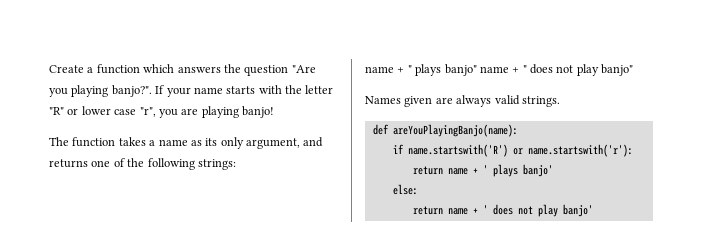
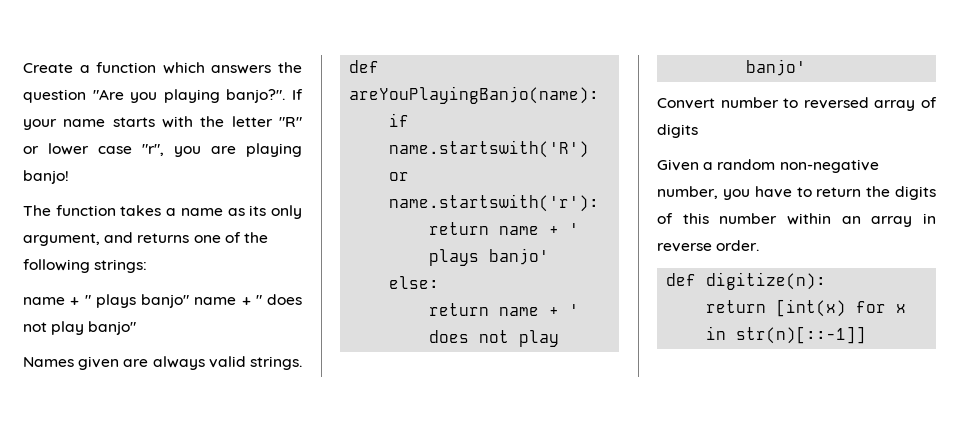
+ Convert number to reversed array of digits
+ Given a random non-negative number, you have to return the digits of this number within an array in reverse order.
+ def digitize(n):
+ return [int(x) for x in str(n)[::-1]]

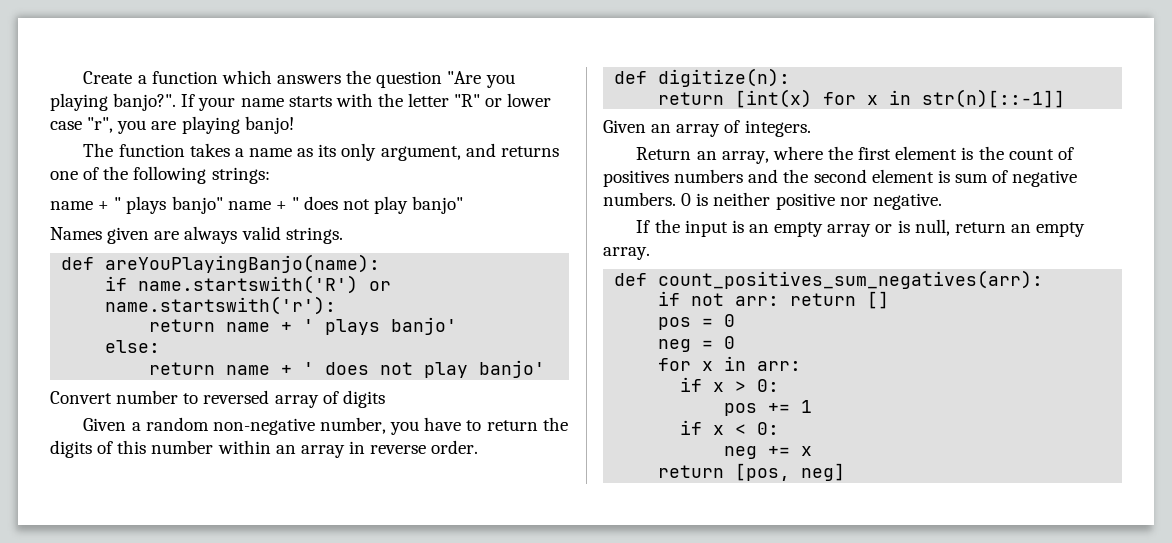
+ Given an array of integers.
+ Return an array, where the first element is the count of positives numbers and the second element is sum of negative numbers. 0 is neither positive nor negative.
+ If the input is an empty array or is null, return an empty array.
+ def count_positives_sum_negatives(arr):
+ if not arr: return []
+ pos = 0
+ neg = 0
+ for x in arr:
+ if x > 0:
+ pos += 1
+ if x < 0:
+ neg += x
+ return [pos, neg]

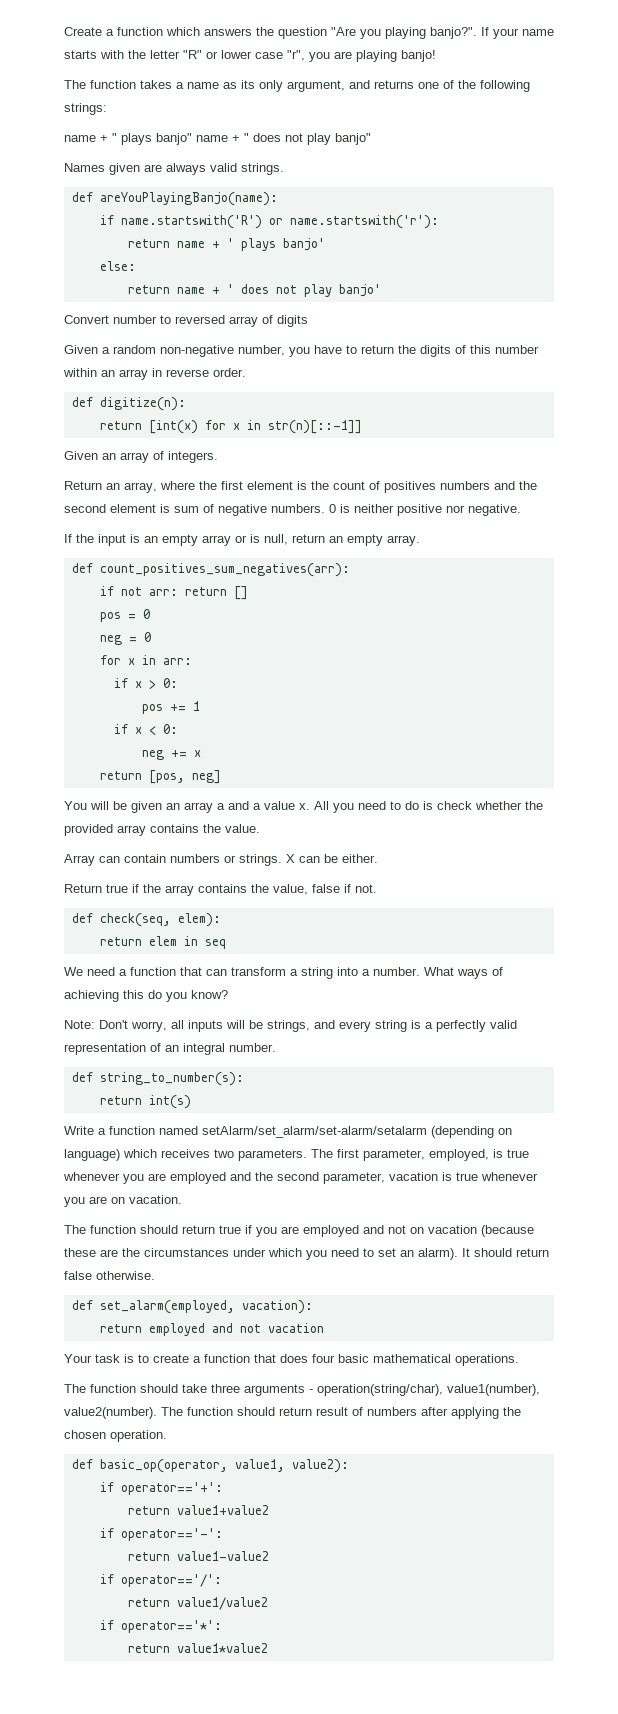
+ You will be given an array a and a value x. All you need to do is check whether the provided array contains the value.
+ Array can contain numbers or strings. X can be either.
+ Return true if the array contains the value, false if not.
+ def check(seq, elem):
+ return elem in seq
+ We need a function that can transform a string into a number. What ways of achieving this do you know?
+ Note: Don't worry, all inputs will be strings, and every string is a perfectly valid representation of an integral number.
+ def string_to_number(s):
+ return int(s)
+ Write a function named setAlarm/set_alarm/set-alarm/setalarm (depending on language) which receives two parameters. The first parameter, employed, is true whenever you are employed and the second parameter, vacation is true whenever you are on vacation.
+ The function should return true if you are employed and not on vacation (because these are the circumstances under which you need to set an alarm). It should return false otherwise.
+ def set_alarm(employed, vacation):
+ return employed and not vacation
+ Your task is to create a function that does four basic mathematical operations.
+ The function should take three arguments - operation(string/char), value1(number), value2(number). The function should return result of numbers after applying the chosen operation.
+ def basic_op(operator, value1, value2):
+ if operator=='+':
+ return value1+value2
+ if operator=='-':
+ return value1-value2
+ if operator=='/':
+ return value1/value2
+ if operator=='*':
+ return value1*value2

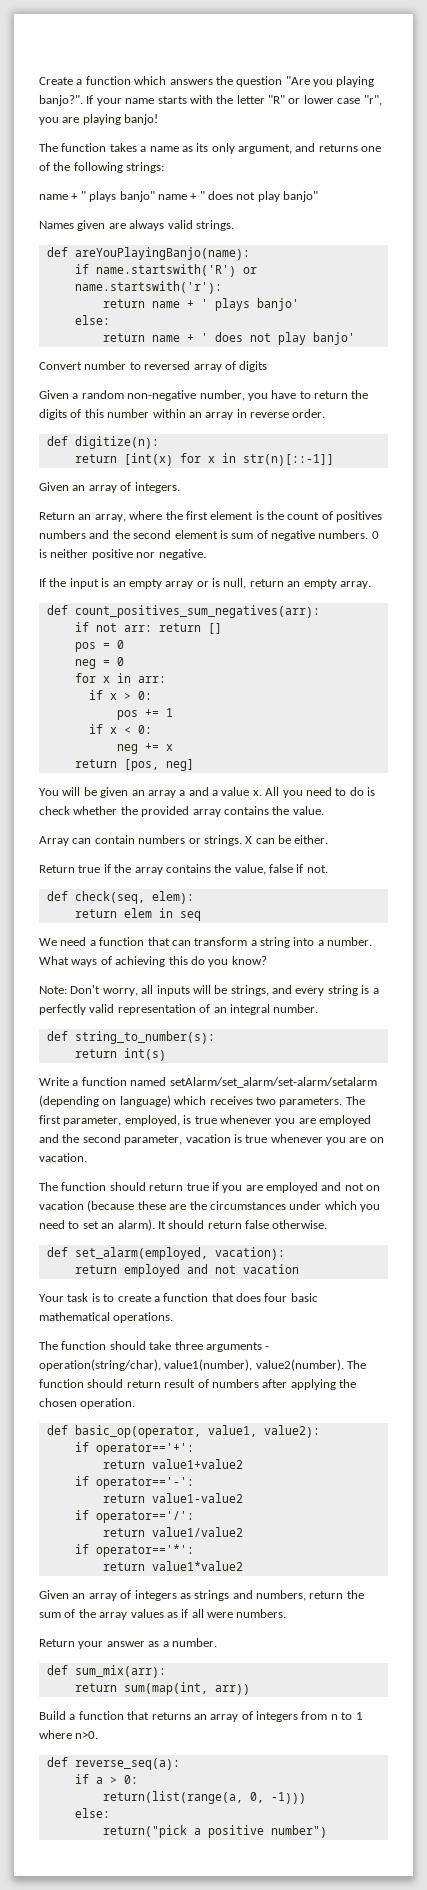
+ Given an array of integers as strings and numbers, return the sum of the array values as if all were numbers.
+ Return your answer as a number.
+ def sum_mix(arr):
+ return sum(map(int, arr))
+ Build a function that returns an array of integers from n to 1 where n>0.
+ def reverse_seq(a):
+ if a > 0:
+ return(list(range(a, 0, -1)))
+ else:
+ return("pick a positive number")

